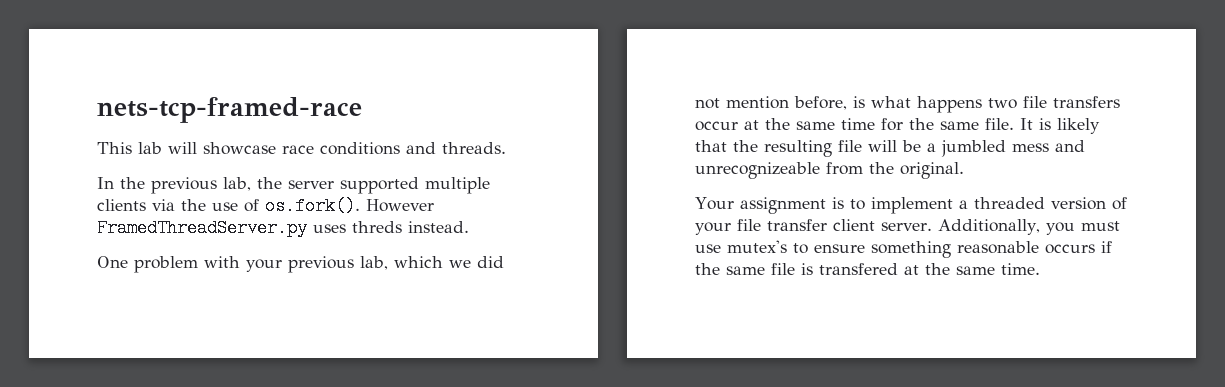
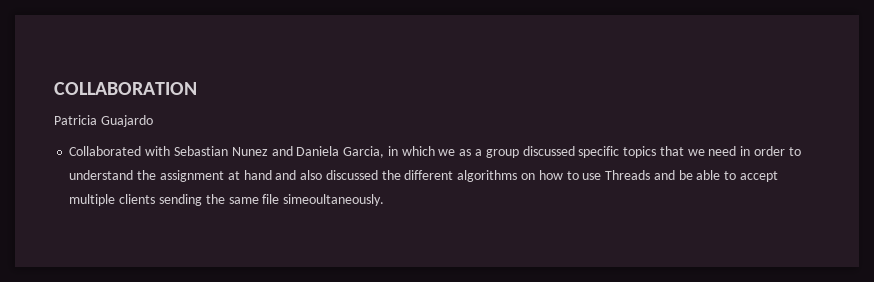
- nets-tcp-framed-race
- This lab will showcase race conditions and threads.
- In the previous lab, the server supported multiple clients via the use of os.fork(). However FramedThreadServer.py uses threds instead.
- One problem with your previous lab, which we did not mention before, is what happens two file transfers occur at the same time for the same file. It is likely that the resulting file will be a jumbled mess and unrecognizeable from the original.
- Your assignment is to implement a threaded version of your file transfer client server. Additionally, you must use mutex's to ensure something reasonable occurs if the same file is transfered at the same time.
+ COLLABORATION
+ Patricia Guajardo
+ Collaborated with Sebastian Nunez and Daniela Garcia, in which we as a group discussed specific topics that we need in order to understand the assignment at hand and also discussed the different algorithms on how to use Threads and be able to accept multiple clients sending the same file simeoultaneously.

